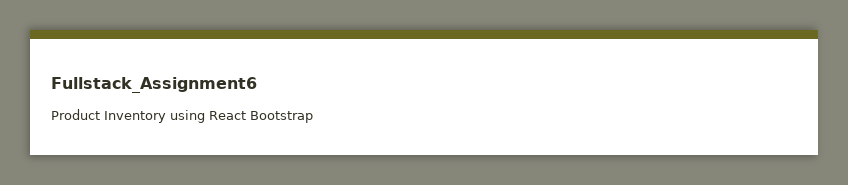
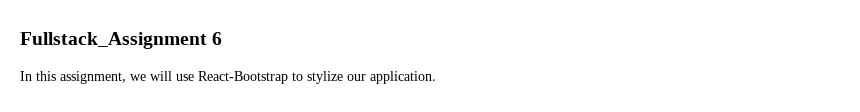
- Fullstack_Assignment6
- Product Inventory using React Bootstrap
+ Fullstack_Assignment 6
+ In this assignment, we will use React-Bootstrap to stylize our application.

